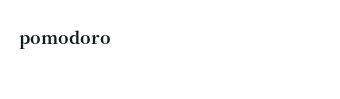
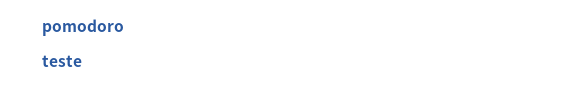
+ teste

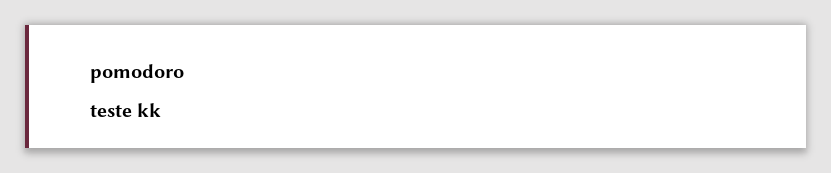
- teste
+ teste kk

